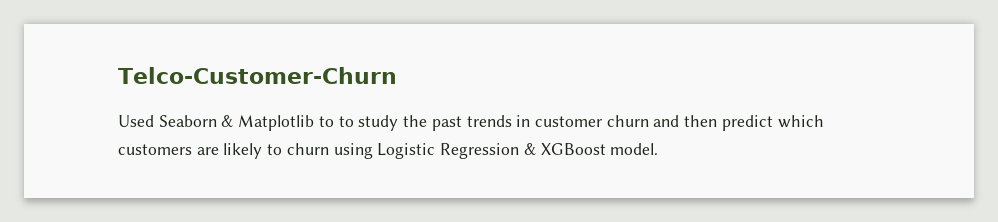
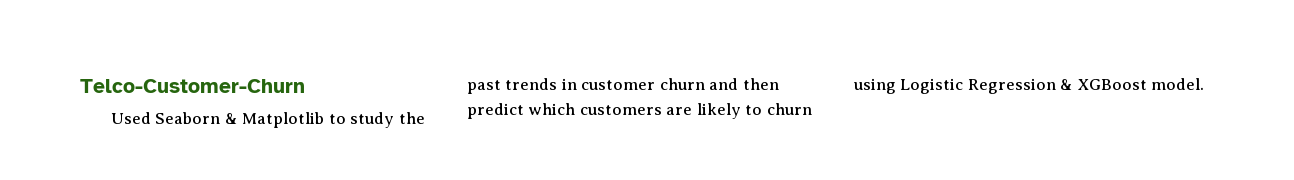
- Used Seaborn & Matplotlib to to study the past trends in customer churn and then predict which customers are likely to churn using Logistic Regression & XGBoost model.
+ Used Seaborn & Matplotlib to study the past trends in customer churn and then predict which customers are likely to churn using Logistic Regression & XGBoost model.

